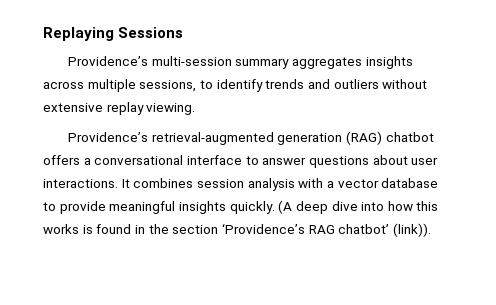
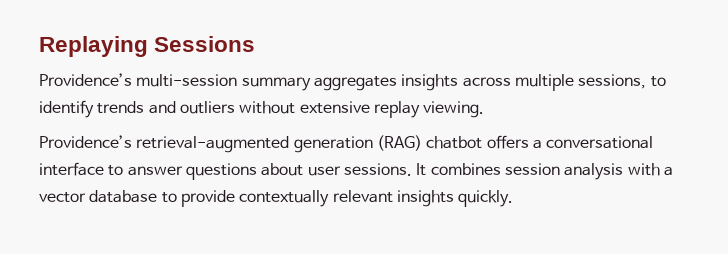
- Providence’s retrieval-augmented generation (RAG) chatbot offers a conversational interface to answer questions about user interactions.
+ Providence’s retrieval-augmented generation (RAG) chatbot offers a conversational interface to answer questions about user sessions.
- It combines session analysis with a vector database to provide meaningful insights quickly. (A deep dive into how this works is found in the section ‘Providence’s RAG chatbot’ (link)).
+ It combines session analysis with a vector database to provide contextually relevant insights quickly.

